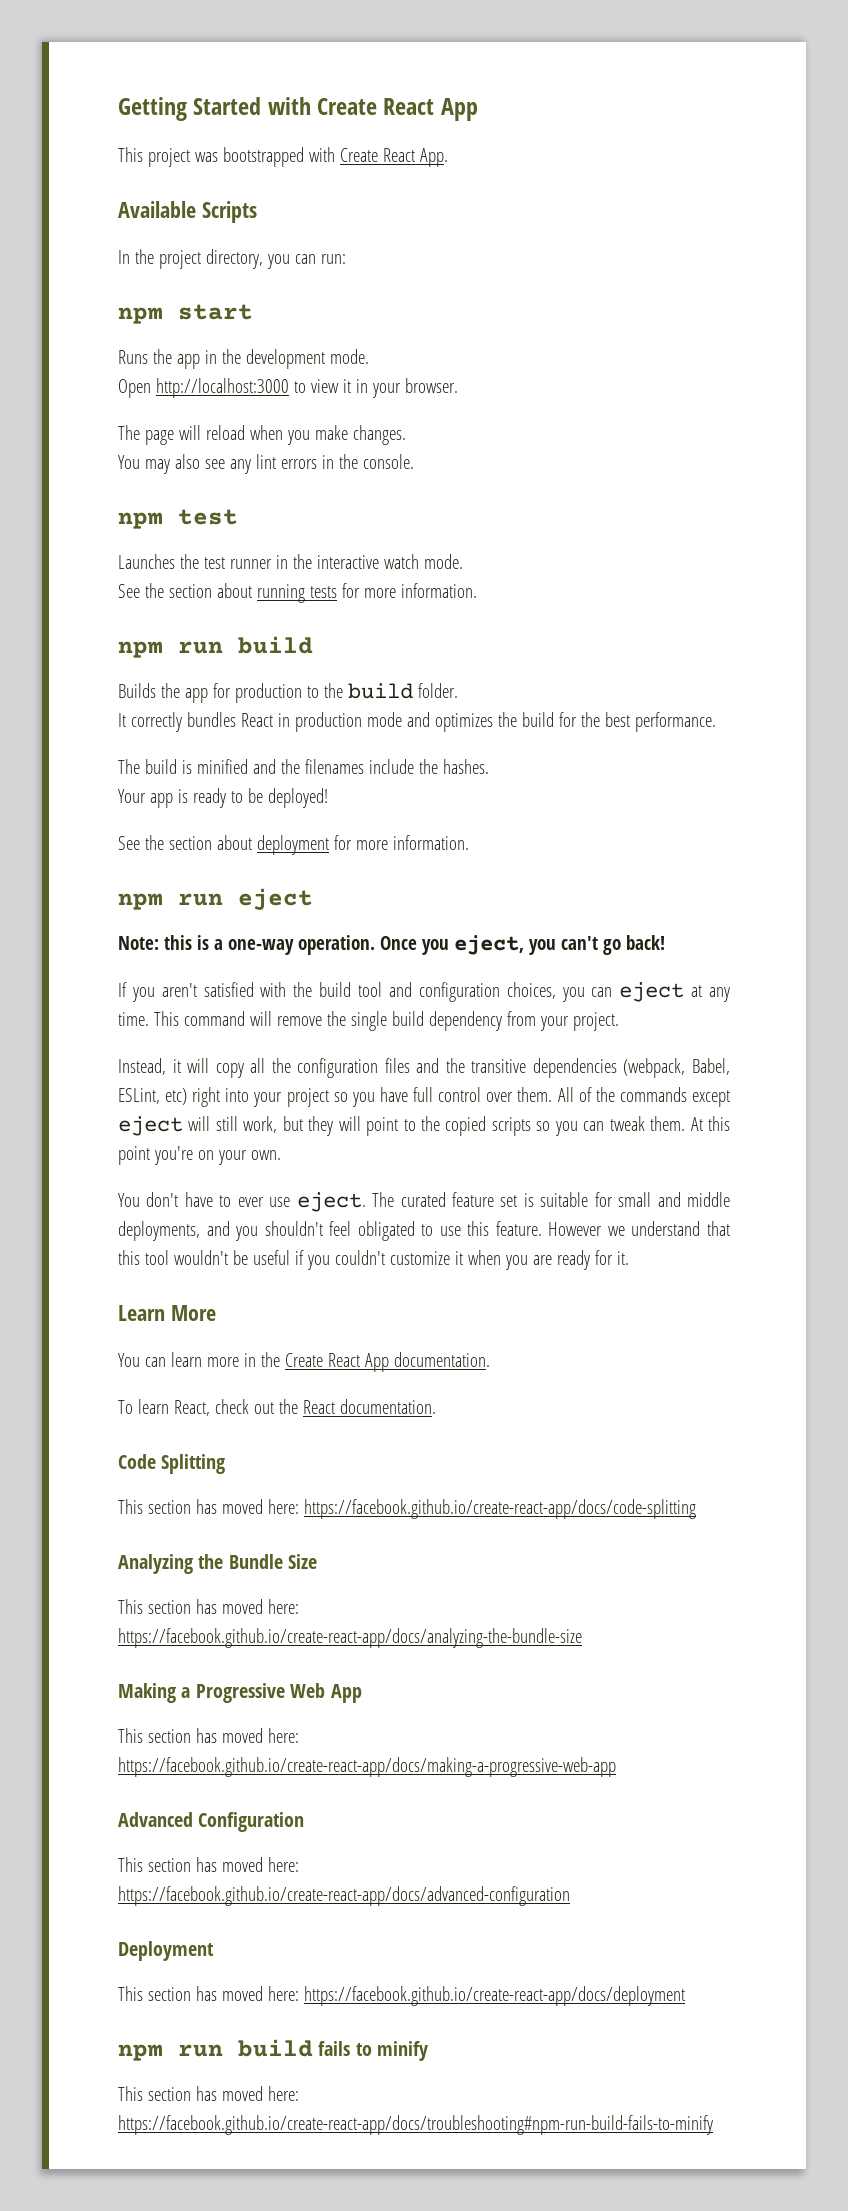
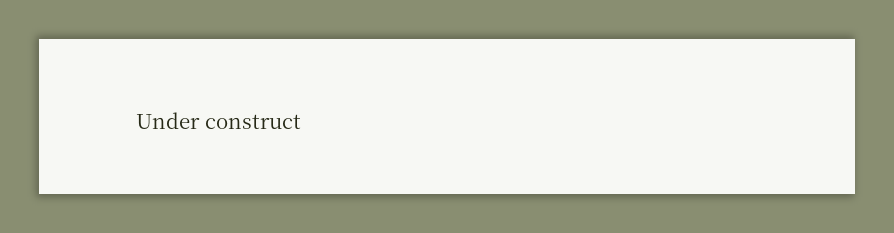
- Getting Started with Create React App
- This project was bootstrapped with Create React App.
- Available Scripts
- In the project directory, you can run:
- npm start
- Runs the app in the development mode.
- Open http://localhost:3000 to view it in your browser.
- The page will reload when you make changes.
- You may also see any lint errors in the console.
- npm test
- Launches the test runner in the interactive watch mode.
- See the section about running tests for more information.
- npm run build
- Builds the app for production to the build folder.
- It correctly bundles React in production mode and optimizes the build for the best performance.
- The build is minified and the filenames include the hashes.
- Your app is ready to be deployed!
- See the section about deployment for more information.
- npm run eject
- Note: this is a one-way operation. Once you eject, you can't go back!
- If you aren't satisfied with the build tool and configuration choices, you can eject at any time. This command will remove the single build dependency from your project.
- Instead, it will copy all the configuration files and the transitive dependencies (webpack, Babel, ESLint, etc) right into your project so you have full control over them. All of the commands except eject will still work, but they will point to the copied scripts so you can tweak them. At this point you're on your own.
- You don't have to ever use eject. The curated feature set is suitable for small and middle deployments, and you shouldn't feel obligated to use this feature. However we understand that this tool wouldn't be useful if you couldn't customize it when you are ready for it.
- Learn More
- You can learn more in the Create React App documentation.
- To learn React, check out the React documentation.
- Code Splitting
- This section has moved here: https://facebook.github.io/create-react-app/docs/code-splitting
- Analyzing the Bundle Size
- This section has moved here: https://facebook.github.io/create-react-app/docs/analyzing-the-bundle-size
- Making a Progressive Web App
- This section has moved here: https://facebook.github.io/create-react-app/docs/making-a-progressive-web-app
- Advanced Configuration
- This section has moved here: https://facebook.github.io/create-react-app/docs/advanced-configuration
- Deployment
- This section has moved here: https://facebook.github.io/create-react-app/docs/deployment
- npm run build fails to minify
- This section has moved here: https://facebook.github.io/create-react-app/docs/troubleshooting#npm-run-build-fails-to-minify
+ Under construct

